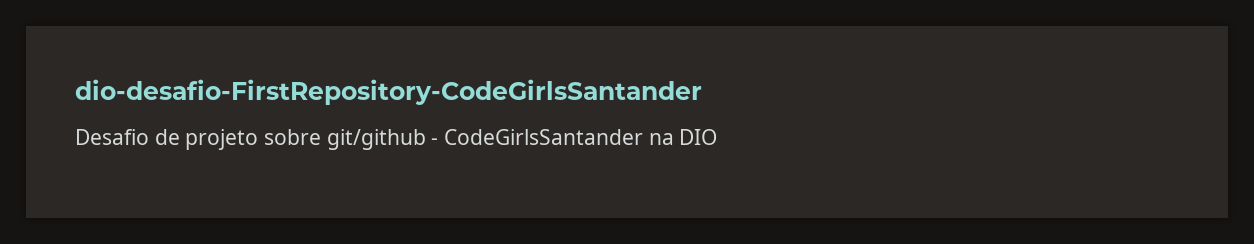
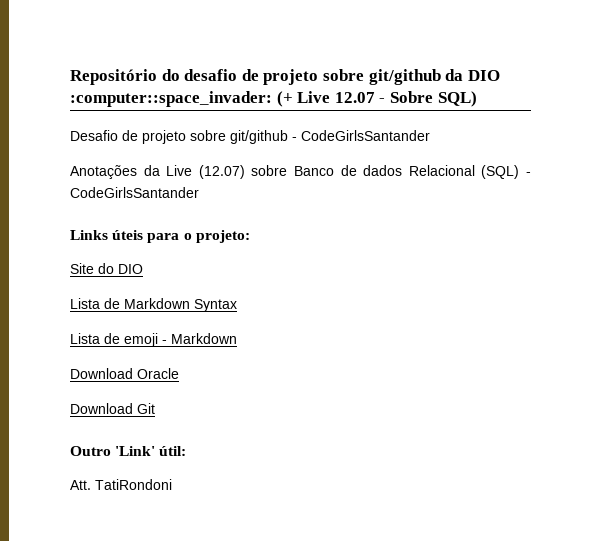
- dio-desafio-FirstRepository-CodeGirlsSantander
+ Repositório do desafio de projeto sobre git/github da DIO :computer::space_invader: (+ Live 12.07 - Sobre SQL)
- Desafio de projeto sobre git/github - CodeGirlsSantander na DIO
+ Desafio de projeto sobre git/github - CodeGirlsSantander
+ Anotações da Live (12.07) sobre Banco de dados Relacional (SQL) - CodeGirlsSantander
+ Links úteis para o projeto:
+ Site do DIO
+ Lista de Markdown Syntax
+ Lista de emoji - Markdown
+ Download Oracle
+ Download Git
+ Outro 'Link' útil:
+ Att. TatiRondoni

